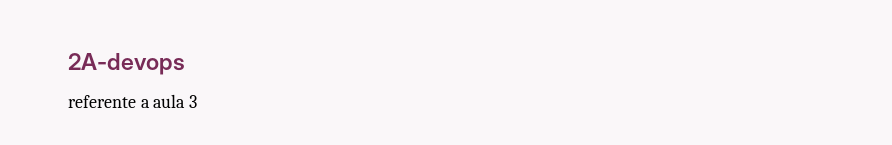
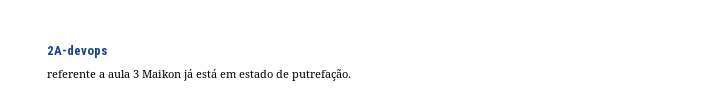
- referente a aula 3
+ referente a aula 3 Maikon já está em estado de putrefação.

